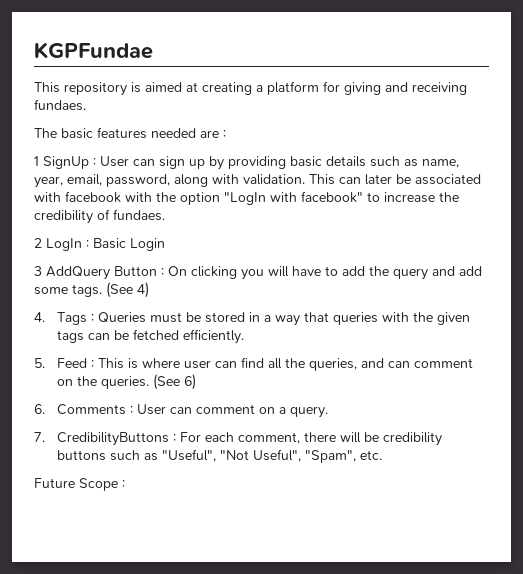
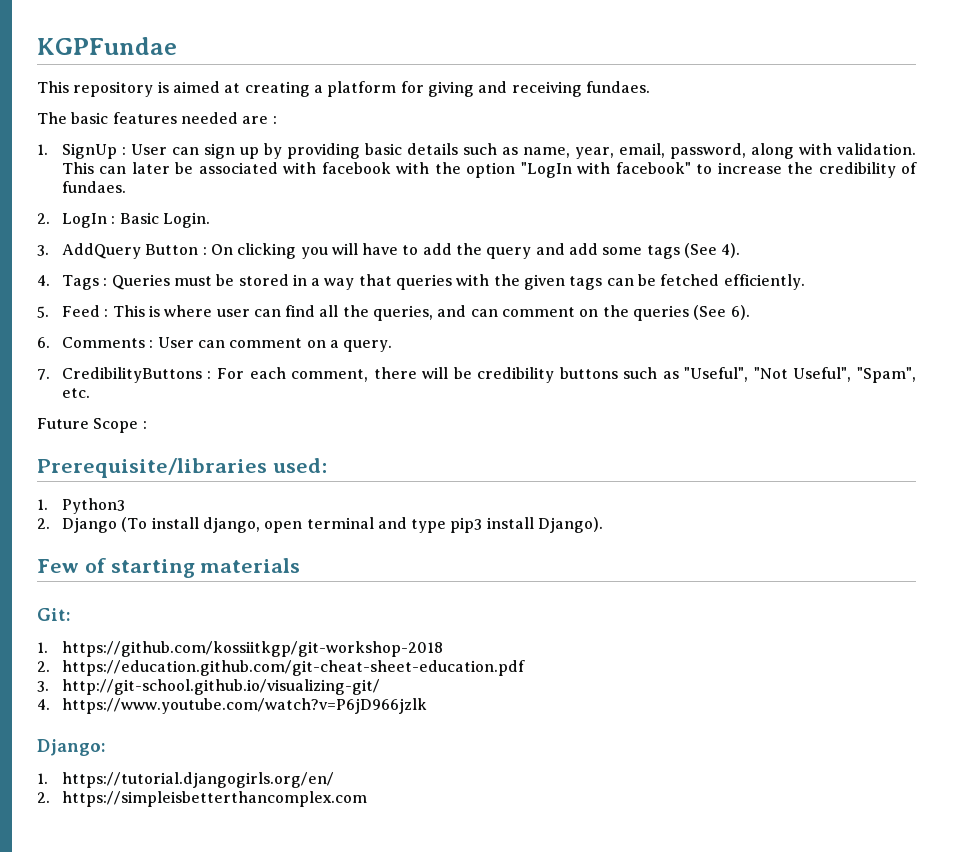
- 1 SignUp : User can sign up by providing basic details such as name, year, email, password, along with validation.
+ 1. SignUp : User can sign up by providing basic details such as name, year, email, password, along with validation.
- 2 LogIn : Basic Login
- 3 AddQuery Button : On clicking you will have to add the query and add some tags. (See 4)
+ 2. LogIn : Basic Login.
+ 3. AddQuery Button : On clicking you will have to add the query and add some tags (See 4).
- 5. Feed : This is where user can find all the queries, and can comment on the queries. (See 6)
+ 5. Feed : This is where user can find all the queries, and can comment on the queries (See 6).
+ Prerequisite/libraries used:
+ 1. Python3
+ 2. Django (To install django, open terminal and type pip3 install Django).
+ Few of starting materials
+ Git:
+ 1. https://github.com/kossiitkgp/git-workshop-2018
+ 2. https://education.github.com/git-cheat-sheet-education.pdf
+ 3. http://git-school.github.io/visualizing-git/
+ 4. https://www.youtube.com/watch?v=P6jD966jzlk
+ Django:
+ 1. https://tutorial.djangogirls.org/en/
+ 2. https://simpleisbetterthancomplex.com

